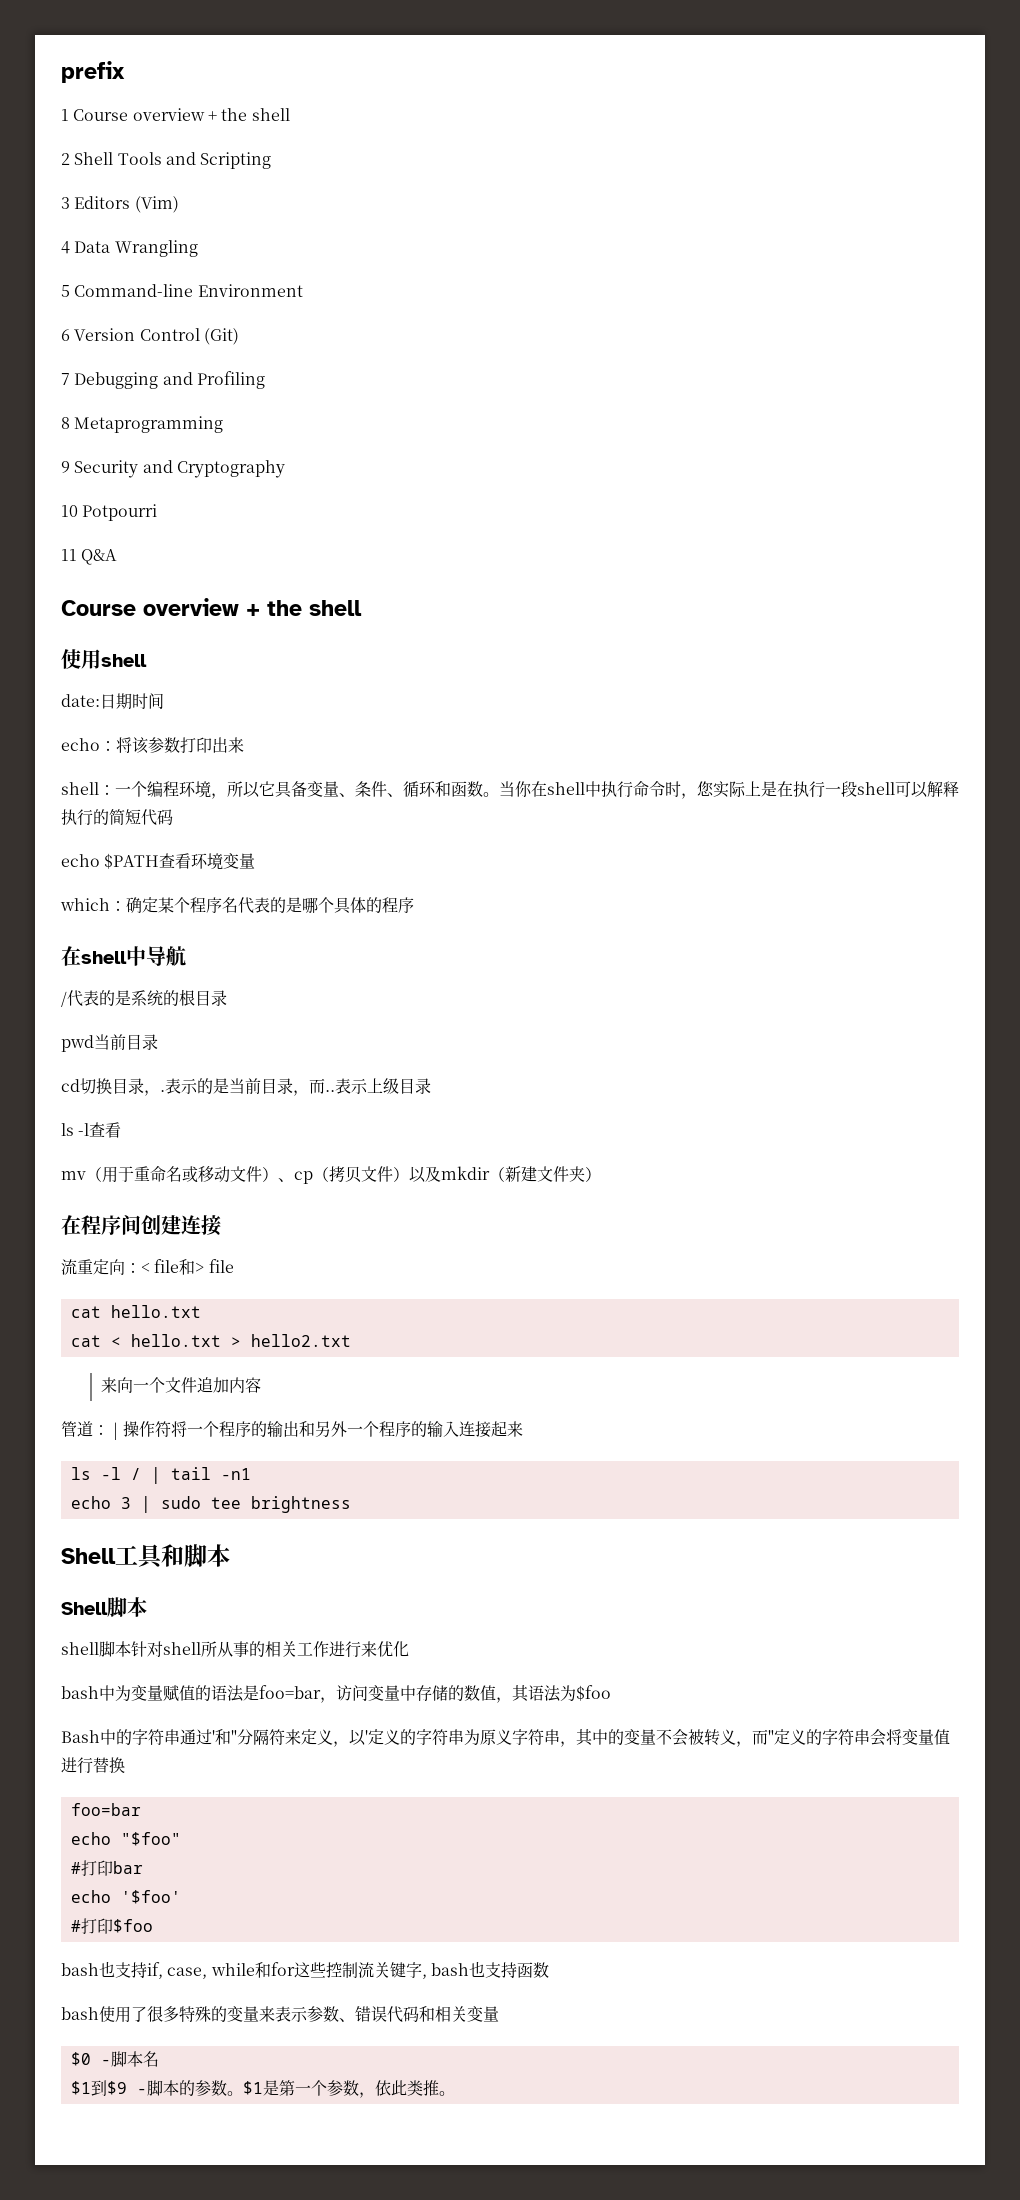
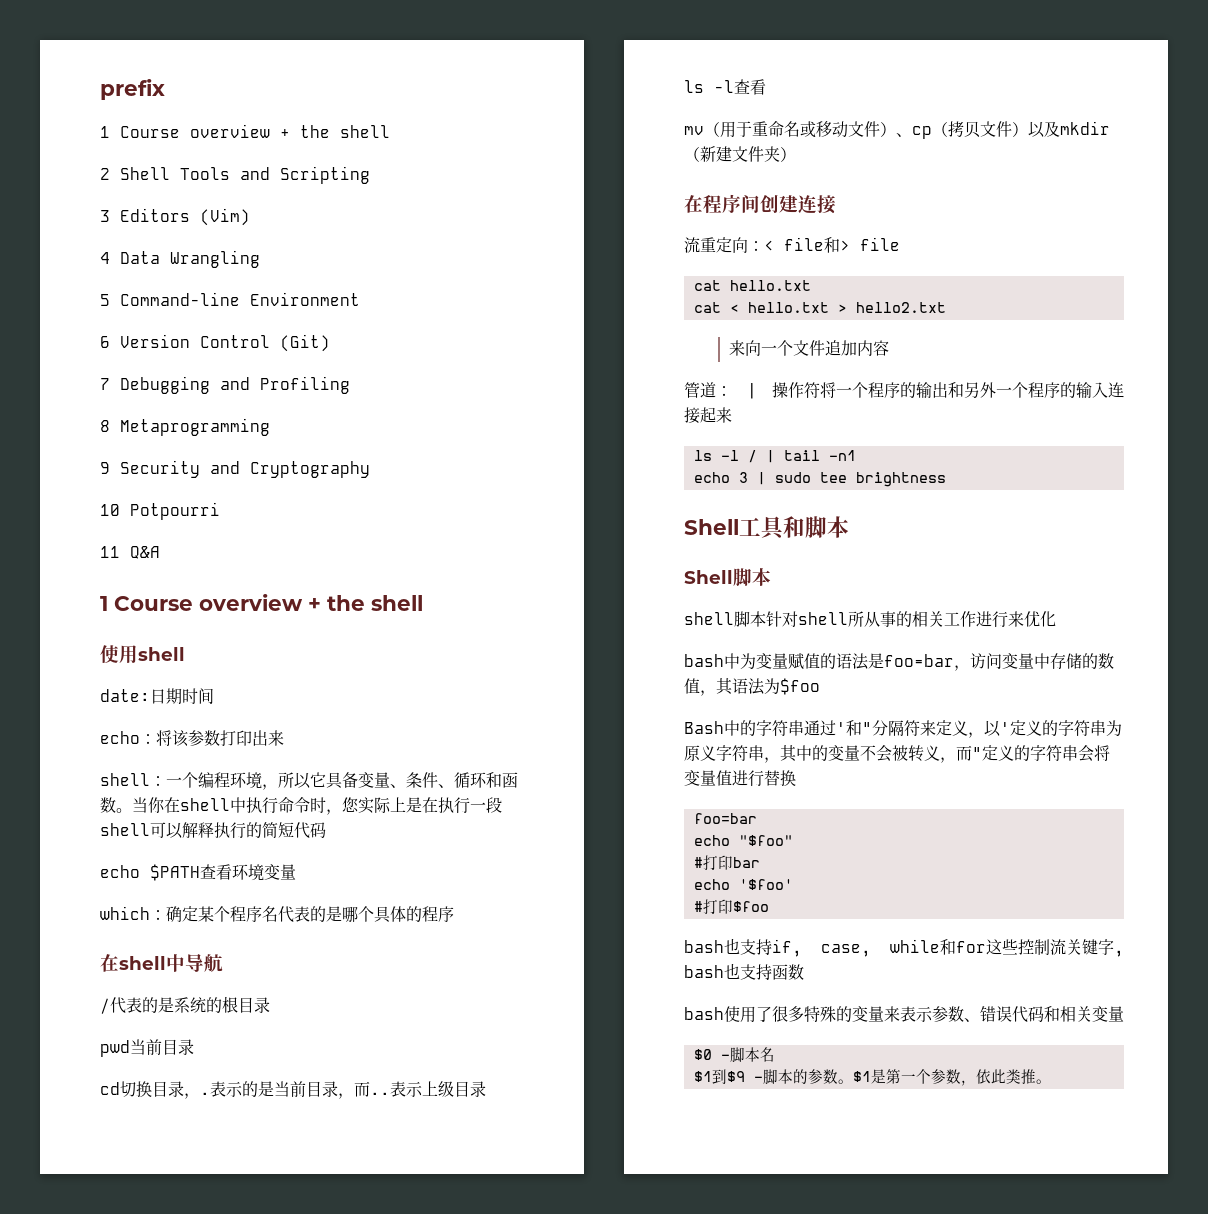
  11 Q&A
- Course overview + the shell
+ 1 Course overview + the shell

